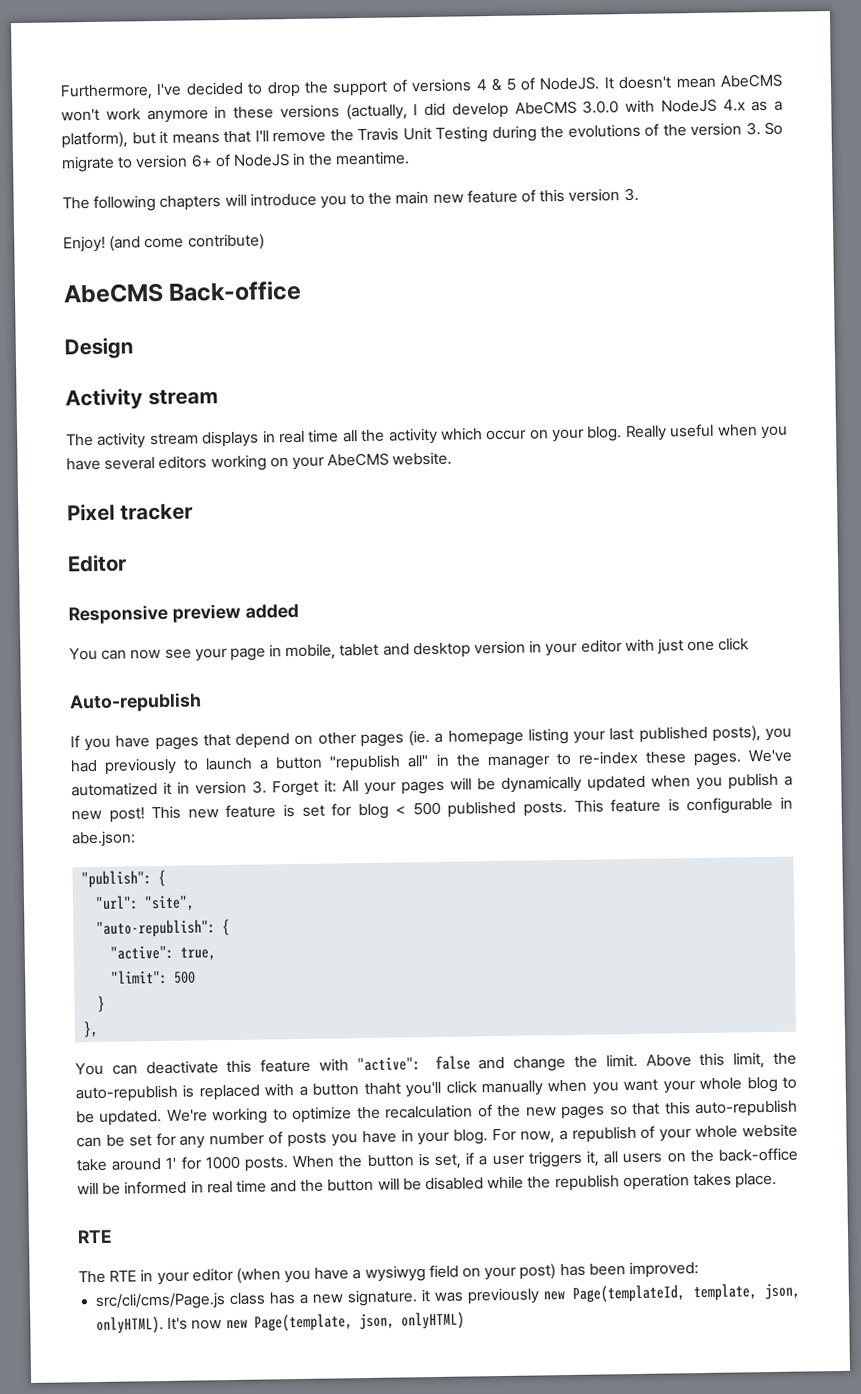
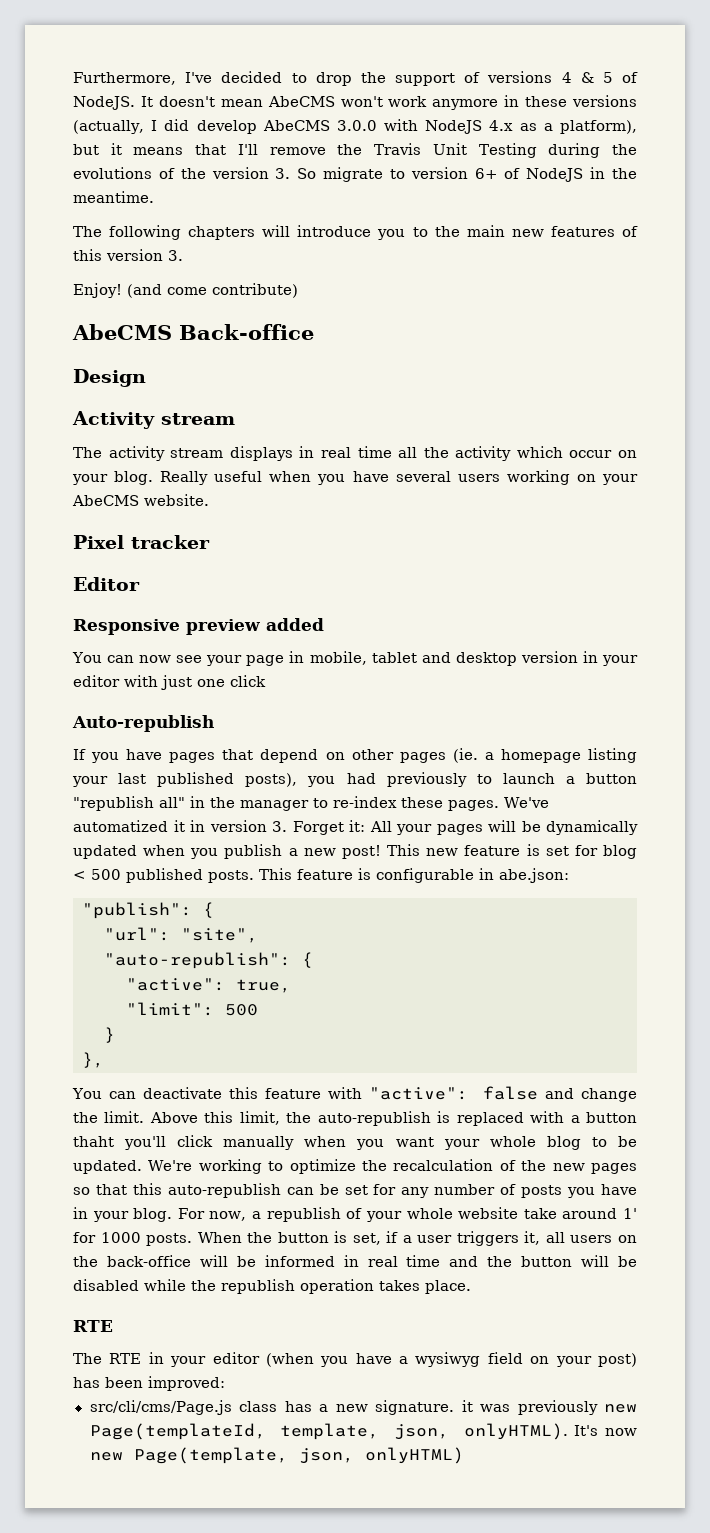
- The following chapters will introduce you to the main new feature of this version 3.
+ The following chapters will introduce you to the main new features of this version 3.
- Really useful when you have several editors working on your AbeCMS website.
+ Really useful when you have several users working on your AbeCMS website.

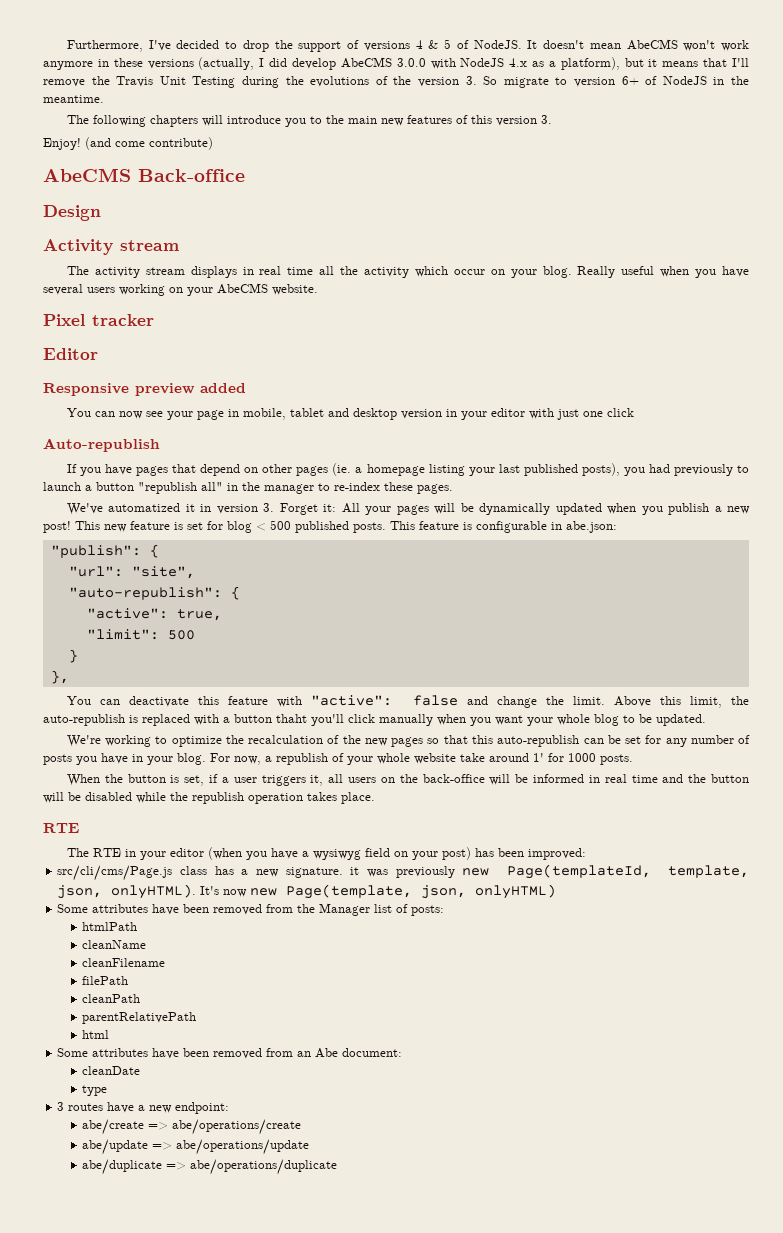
- If you have pages that depend on other pages (ie. a homepage listing your last published posts), you had previously to launch a button "republish all" in the manager to re-index these pages. We've automatized it in version 3. Forget it: All your pages will be dynamically updated when you publish a new post!
+ If you have pages that depend on other pages (ie. a homepage listing your last published posts), you had previously to launch a button "republish all" in the manager to re-index these pages.
+ We've automatized it in version 3. Forget it: All your pages will be dynamically updated when you publish a new post!
- Above this limit, the auto-republish is replaced with a button thaht you'll click manually when you want your whole blog to be updated. We're working to optimize the recalculation of the new pages so that this auto-republish can be set for any number of posts you have in your blog.
+ Above this limit, the auto-republish is replaced with a button thaht you'll click manually when you want your whole blog to be updated.
+ We're working to optimize the recalculation of the new pages so that this auto-republish can be set for any number of posts you have in your blog.
- For now, a republish of your whole website take around 1' for 1000 posts. When the button is set, if a user triggers it, all users on the back-office will be informed in real time and the button will be disabled while the republish operation takes place.
+ For now, a republish of your whole website take around 1' for 1000 posts.
+ When the button is set, if a user triggers it, all users on the back-office will be informed in real time and the button will be disabled while the republish operation takes place.
+ Some attributes have been removed from the Manager list of posts:
+ htmlPath
+ cleanName
+ cleanFilename
+ filePath
+ cleanPath
+ parentRelativePath
+ html
+ Some attributes have been removed from an Abe document:
+ cleanDate
+ type
+ 3 routes have a new endpoint:
+ abe/create => abe/operations/create
+ abe/update => abe/operations/update
+ abe/duplicate => abe/operations/duplicate

